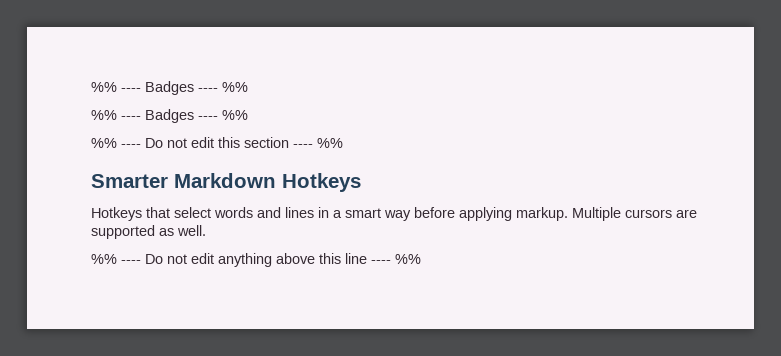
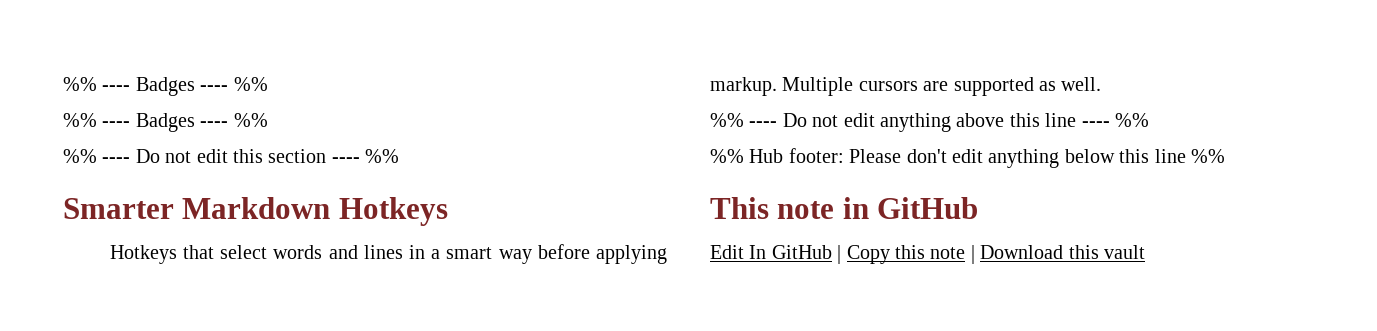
+ %% Hub footer: Please don't edit anything below this line %%
+ This note in GitHub
+ Edit In GitHub | Copy this note | Download this vault

